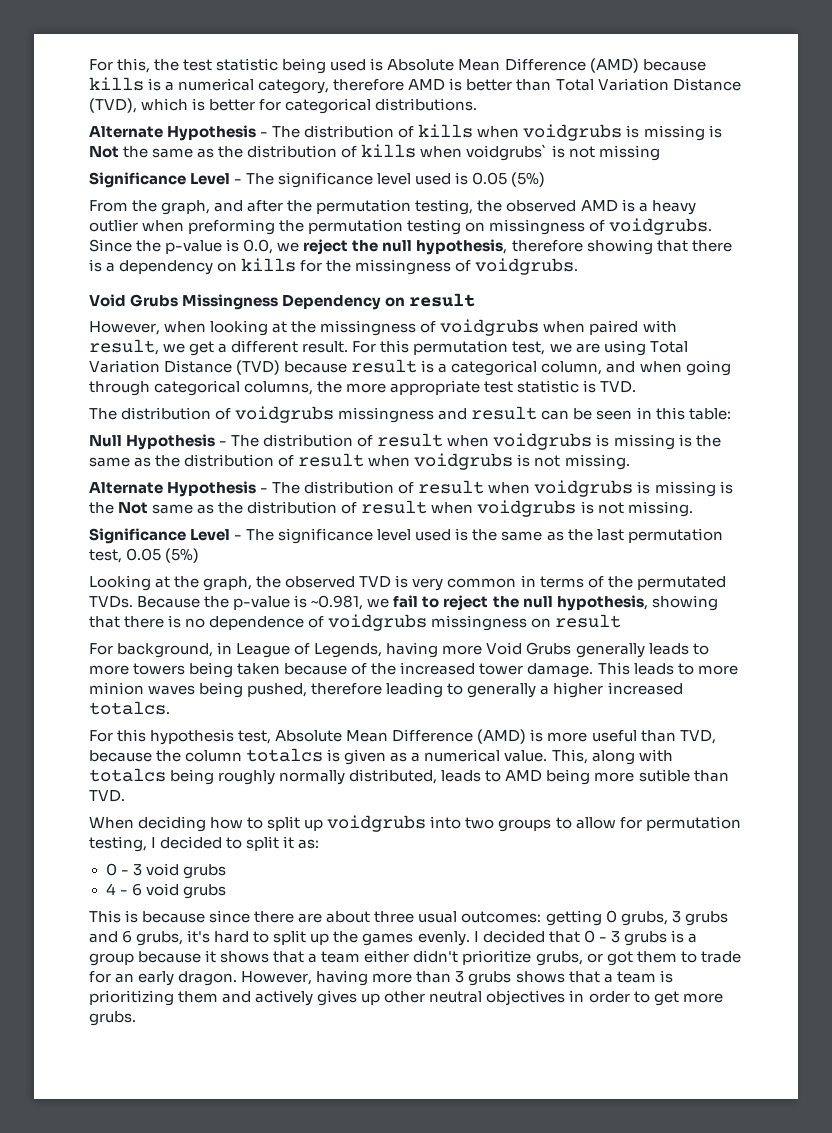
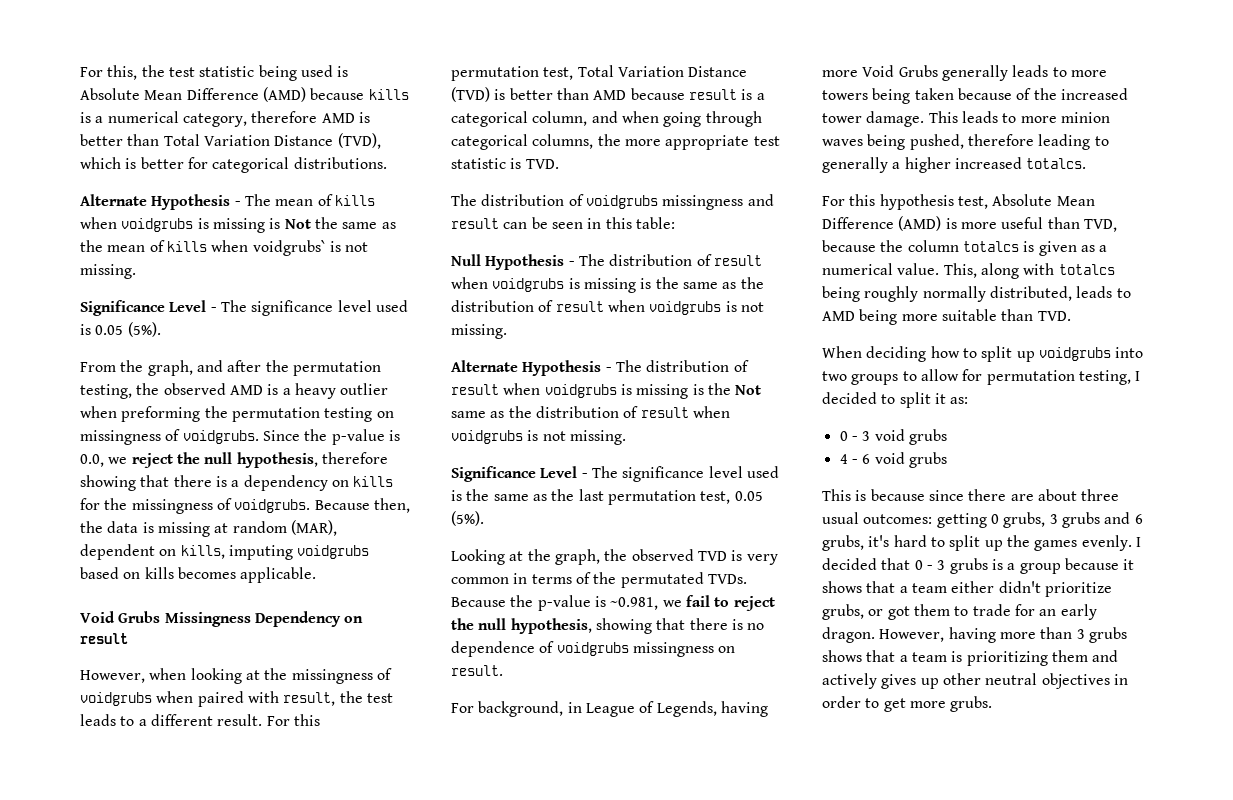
- Alternate Hypothesis - The distribution of kills when voidgrubs is missing is Not the same as the distribution of kills when voidgrubs` is not missing
+ Alternate Hypothesis - The mean of kills when voidgrubs is missing is Not the same as the mean of kills when voidgrubs` is not missing.
- Significance Level - The significance level used is 0.05 (5%)
+ Significance Level - The significance level used is 0.05 (5%).
+ Because then, the data is missing at random (MAR), dependent on kills, imputing voidgrubs based on kills becomes applicable.
- However, when looking at the missingness of voidgrubs when paired with result, we get a different result.
+ However, when looking at the missingness of voidgrubs when paired with result, the test leads to a different result.
- For this permutation test, we are using Total Variation Distance (TVD) because result is a categorical column, and when going through categorical columns, the more appropriate test statistic is TVD.
+ For this permutation test, Total Variation Distance (TVD) is better than AMD because result is a categorical column, and when going through categorical columns, the more appropriate test statistic is TVD.
- Significance Level - The significance level used is the same as the last permutation test, 0.05 (5%)
+ Significance Level - The significance level used is the same as the last permutation test, 0.05 (5%).
- Because the p-value is ~0.981, we fail to reject the null hypothesis, showing that there is no dependence of voidgrubs missingness on result
+ Because the p-value is ~0.981, we fail to reject the null hypothesis, showing that there is no dependence of voidgrubs missingness on result.
- This, along with totalcs being roughly normally distributed, leads to AMD being more sutible than TVD.
+ This, along with totalcs being roughly normally distributed, leads to AMD being more suitable than TVD.

